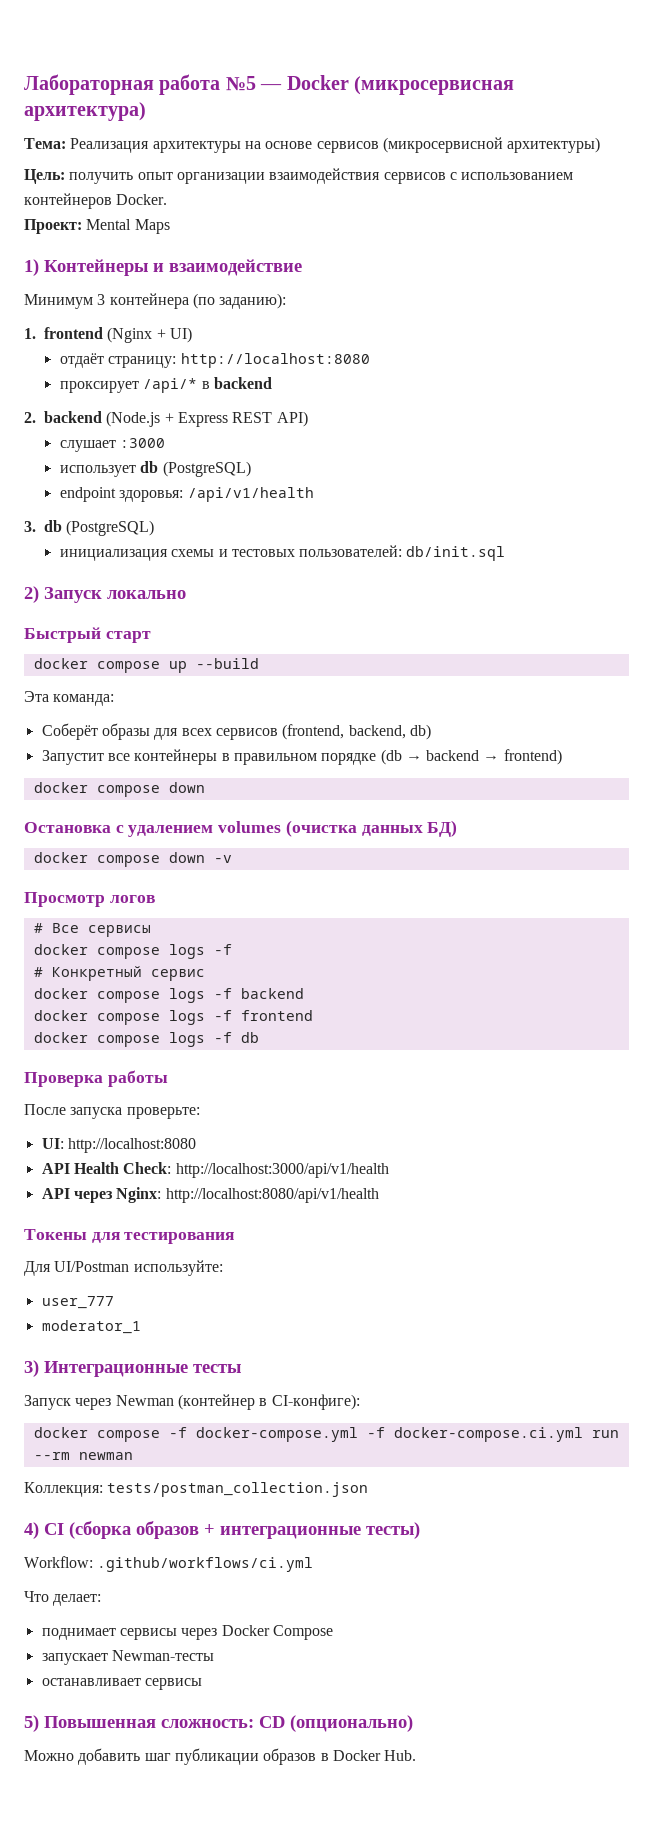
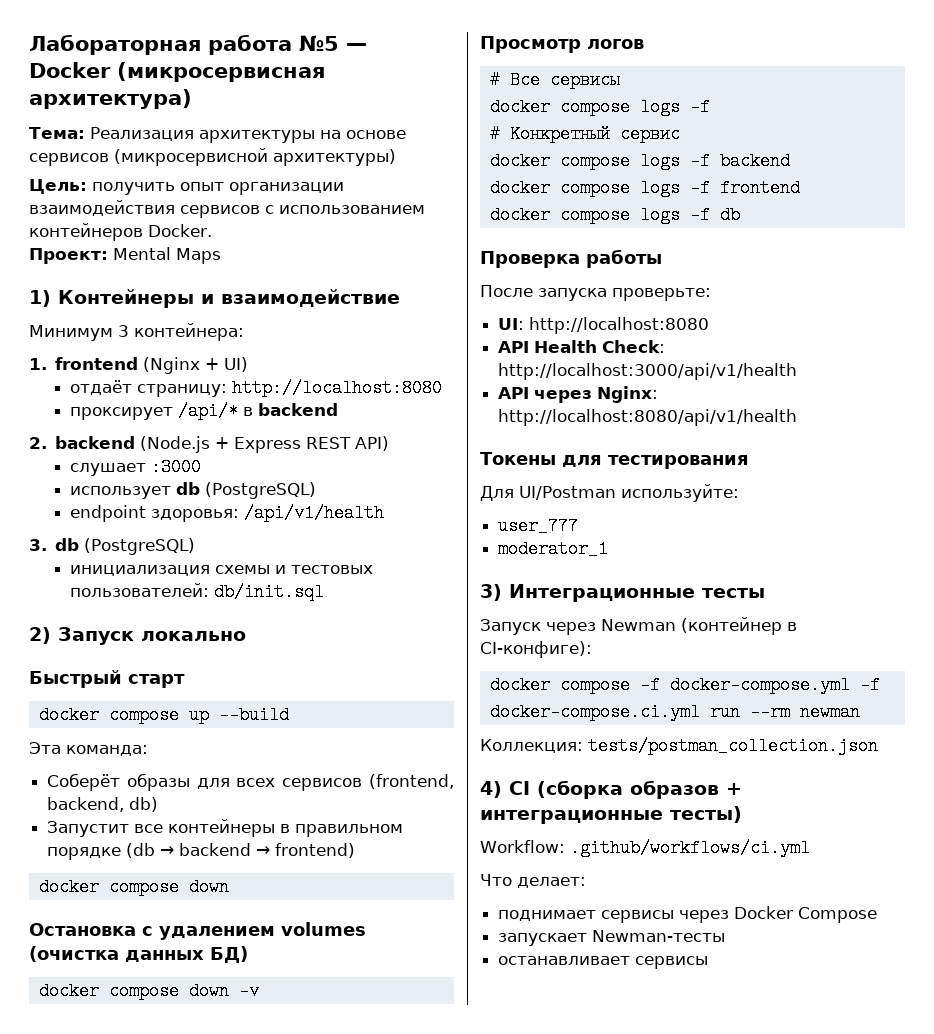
- Минимум 3 контейнера (по заданию):
+ Минимум 3 контейнера:
- 5) Повышенная сложность: CD (опционально)
- Можно добавить шаг публикации образов в Docker Hub.

